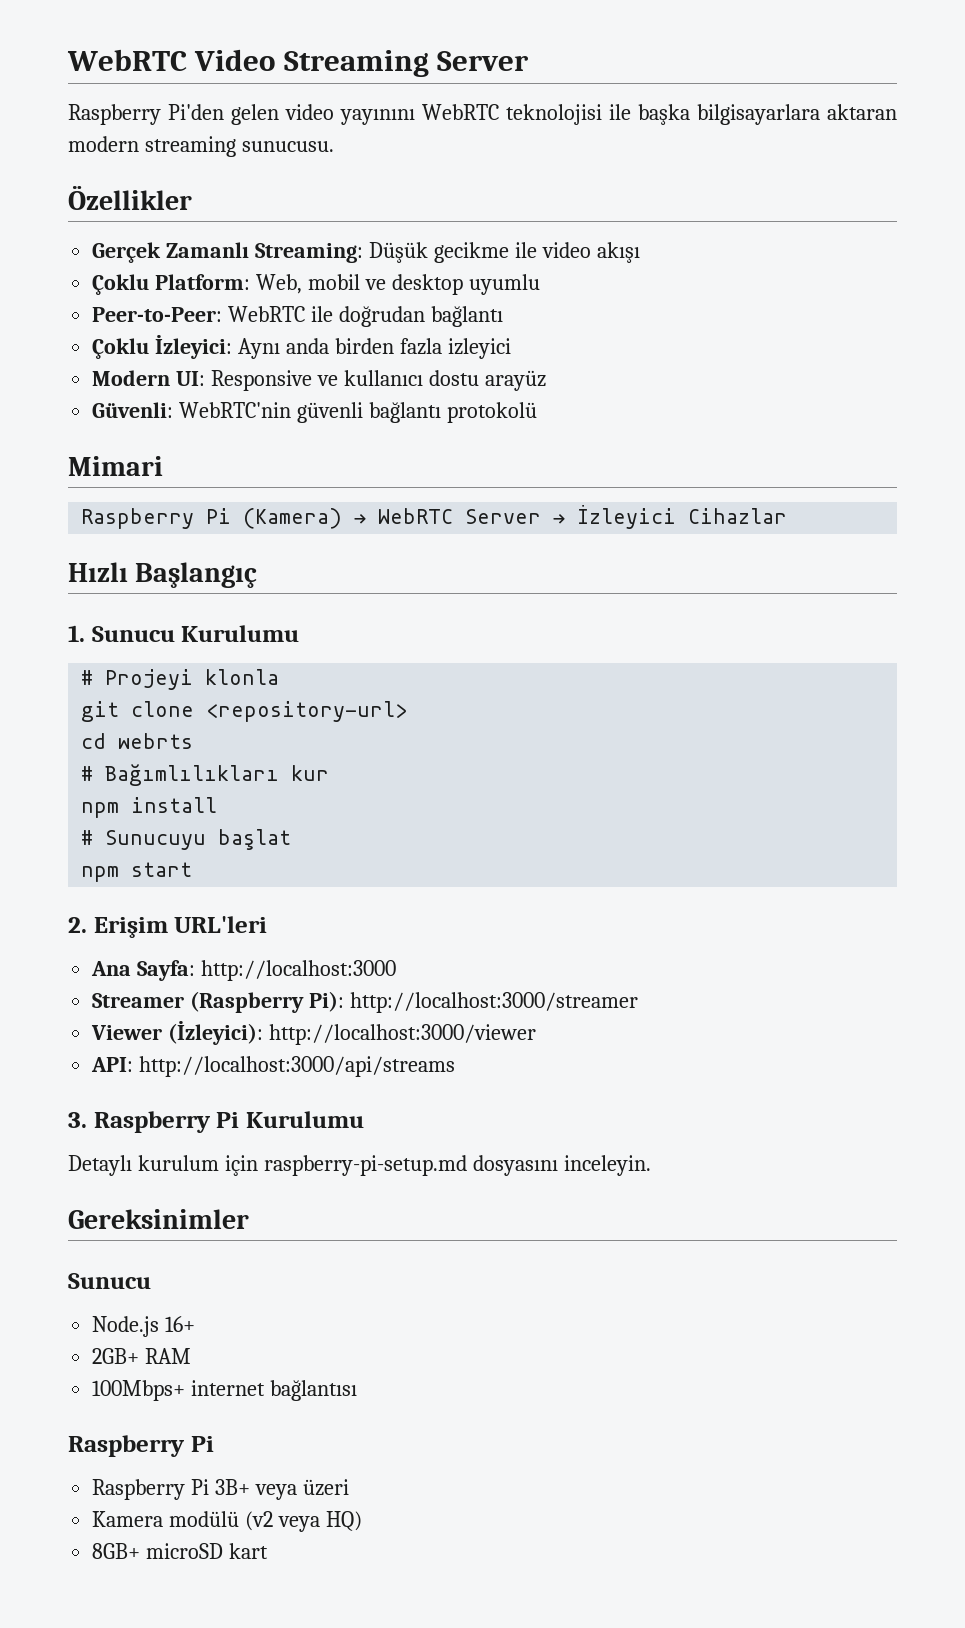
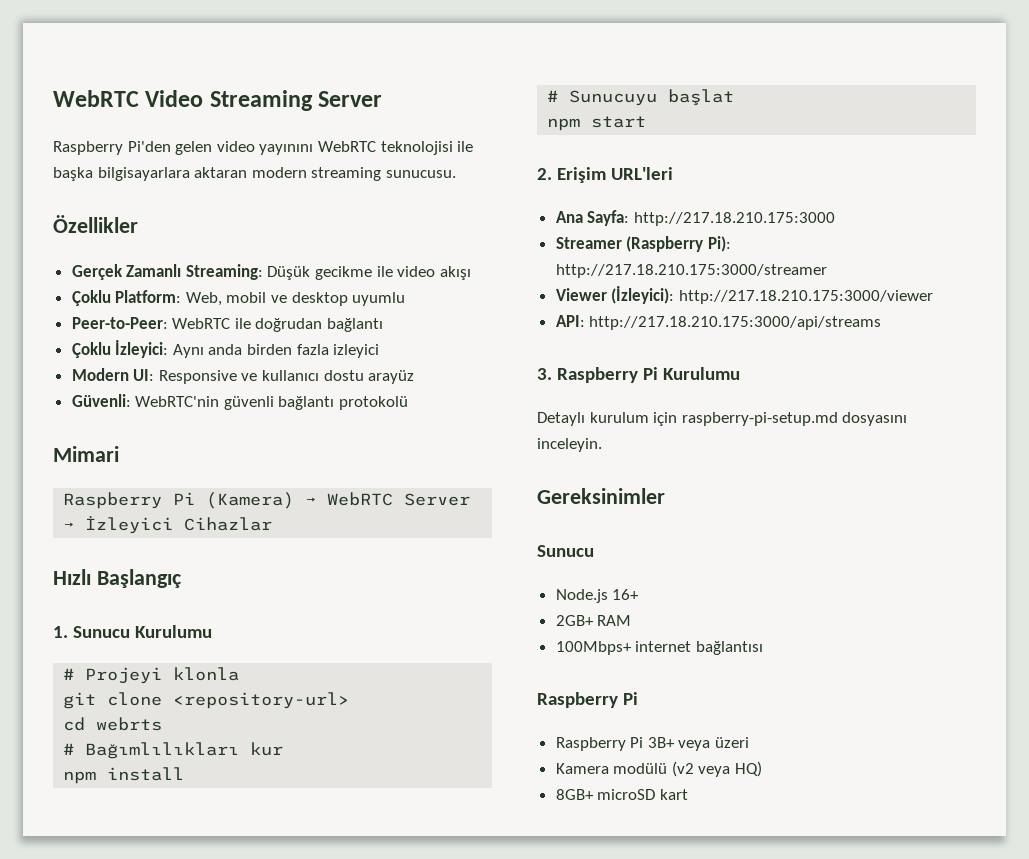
- Ana Sayfa: http://localhost:3000
+ Ana Sayfa: http://217.18.210.175:3000
- Streamer (Raspberry Pi): http://localhost:3000/streamer
+ Streamer (Raspberry Pi): http://217.18.210.175:3000/streamer
- Viewer (İzleyici): http://localhost:3000/viewer
+ Viewer (İzleyici): http://217.18.210.175:3000/viewer
- API: http://localhost:3000/api/streams
+ API: http://217.18.210.175:3000/api/streams

